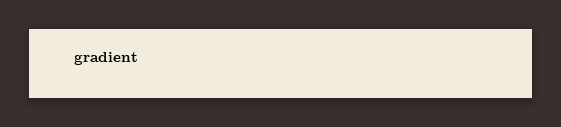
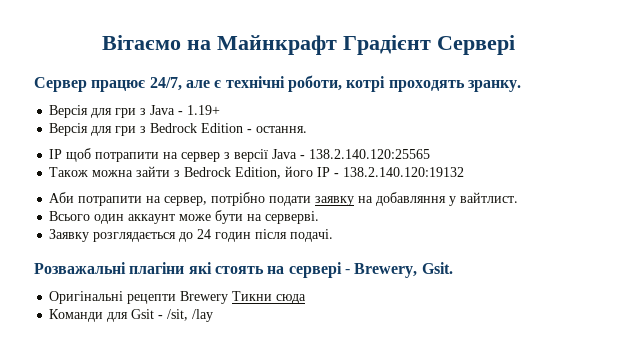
- gradient
+ Вітаємо на Майнкрафт Градієнт Сервері
+ Сервер працює 24/7, але є технічні роботи, котрі проходять зранку.
+ Версія для гри з Java - 1.19+
+ Версія для гри з Bedrock Edition - остання.
+ IP щоб потрапити на сервер з версії Java - 138.2.140.120:25565
+ Також можна зайти з Bedrock Edition, його IP - 138.2.140.120:19132
+ Аби потрапити на сервер, потрібно подати заявку на добавляння у вайтлист.
+ Всього один аккаунт може бути на серверві.
+ Заявку розглядається до 24 годин після подачі.
+ Розважальні плагіни які стоять на сервері - Brewery, Gsit.
+ Оригінальні рецепти Brewery Тикни сюда
+ Команди для Gsit - /sit, /lay

